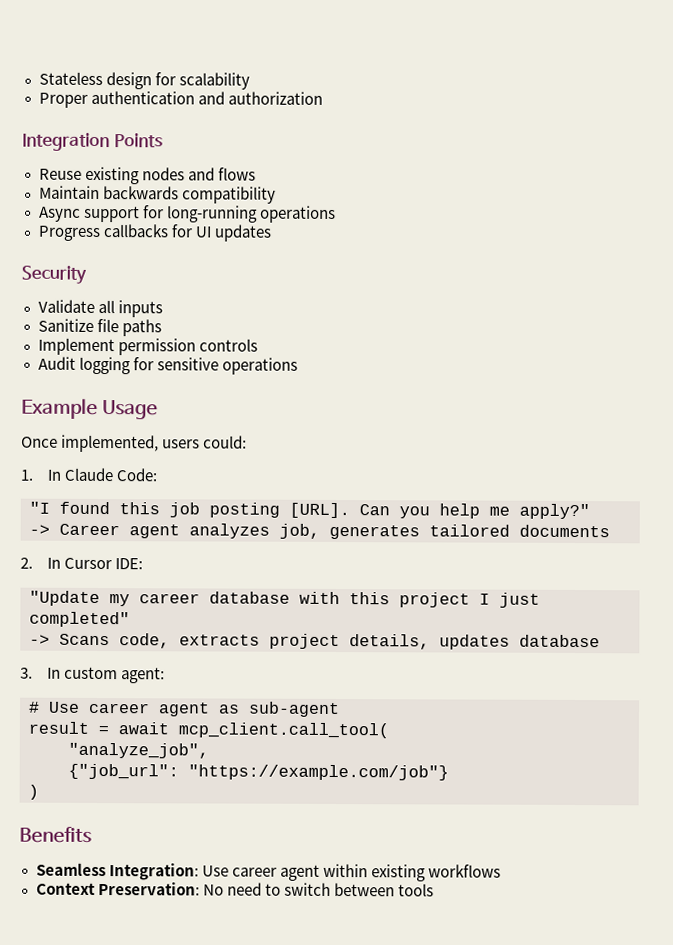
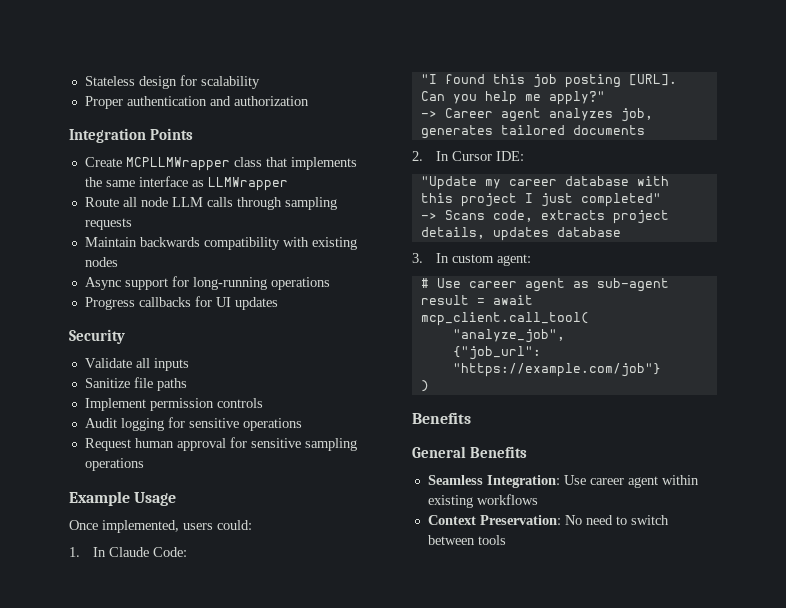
- Reuse existing nodes and flows
+ Create MCPLLMWrapper class that implements the same interface as LLMWrapper
+ Route all node LLM calls through sampling requests
- Maintain backwards compatibility
+ Maintain backwards compatibility with existing nodes
+ Request human approval for sensitive sampling operations
+ General Benefits

